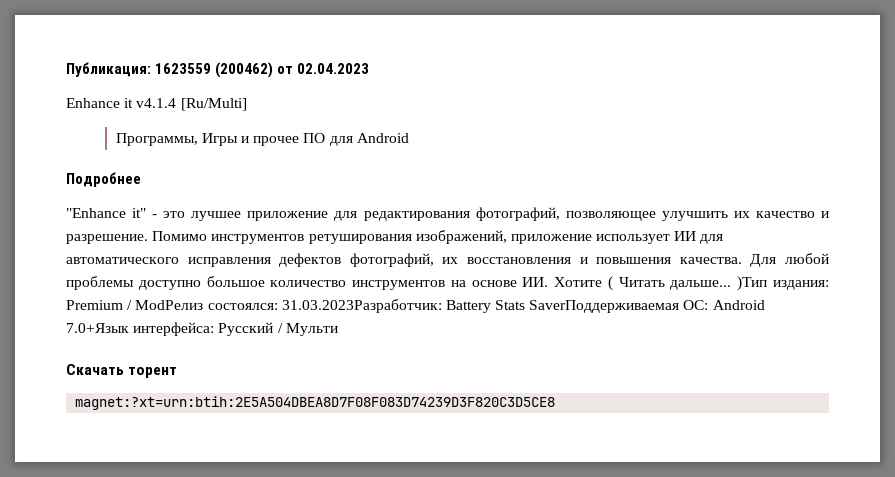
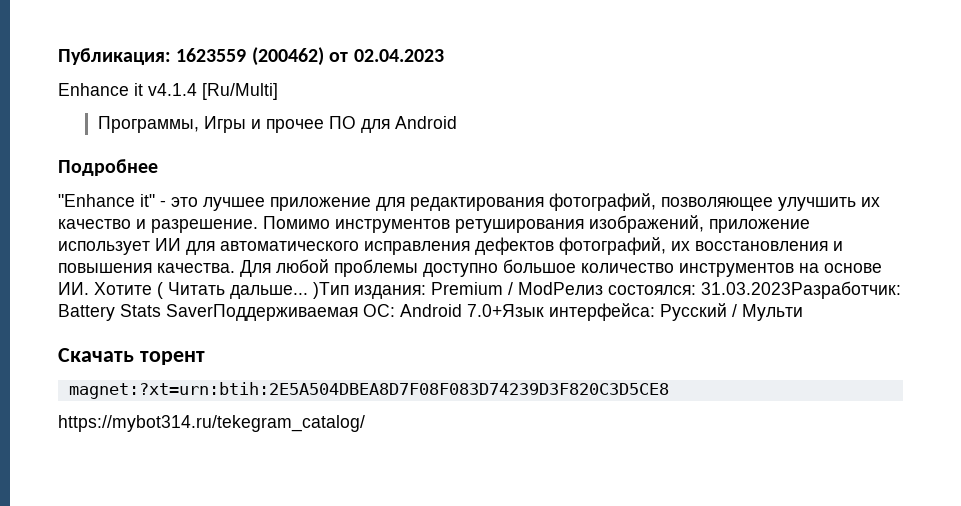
+ https://mybot314.ru/tekegram_catalog/

